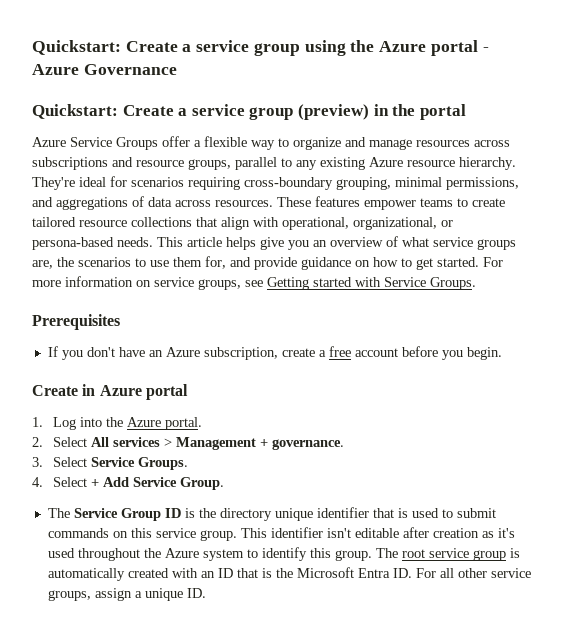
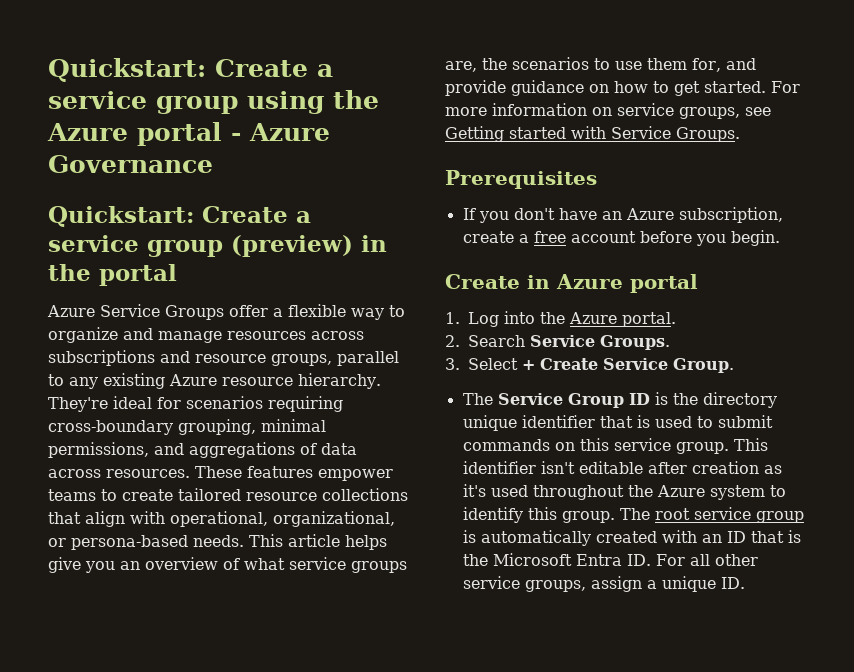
- 2. Select All services > Management + governance.
- 3. Select Service Groups.
- 4. Select + Add Service Group.
+ 2. Search Service Groups.
+ 3. Select + Create Service Group.

